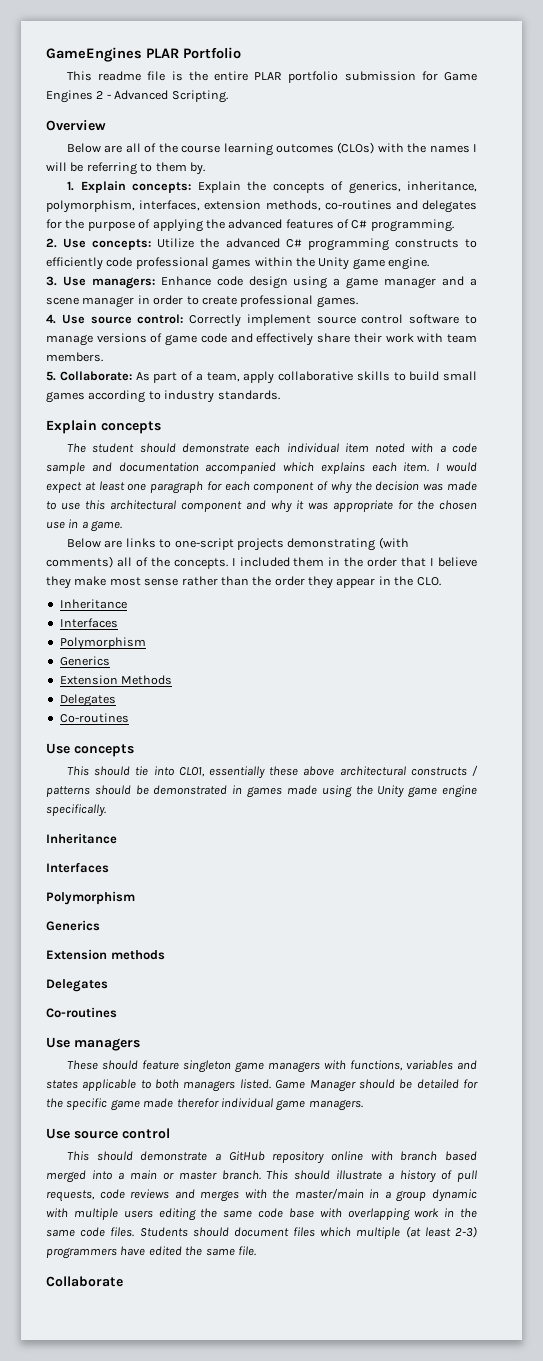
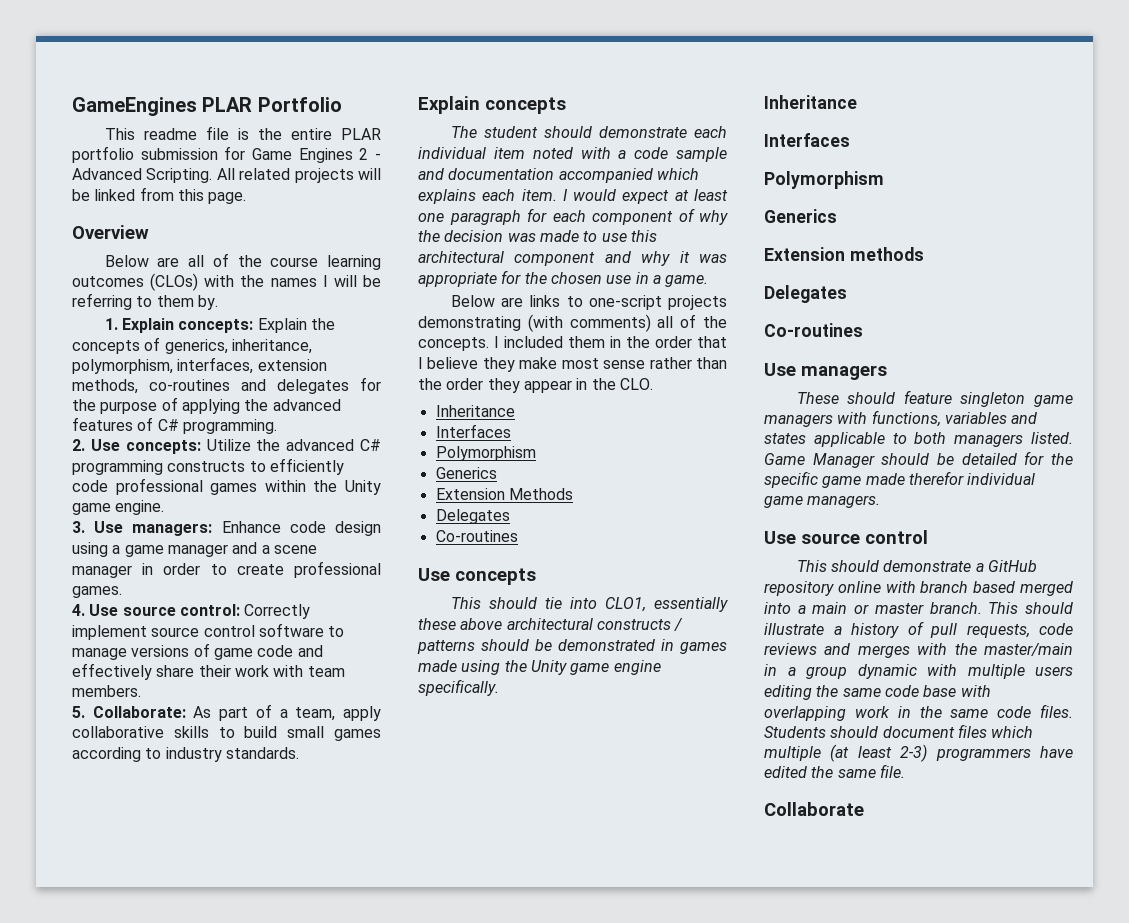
+ All related projects will be linked from this page.

